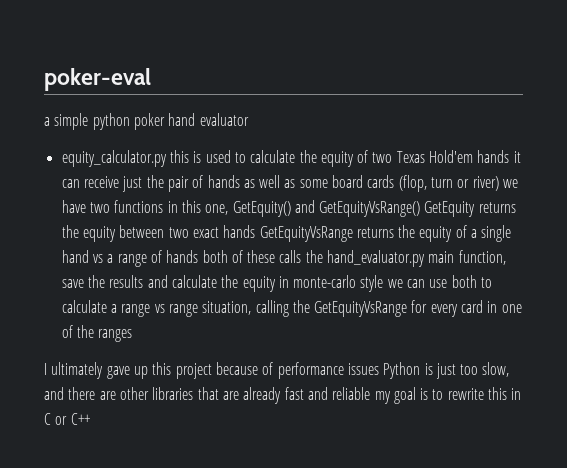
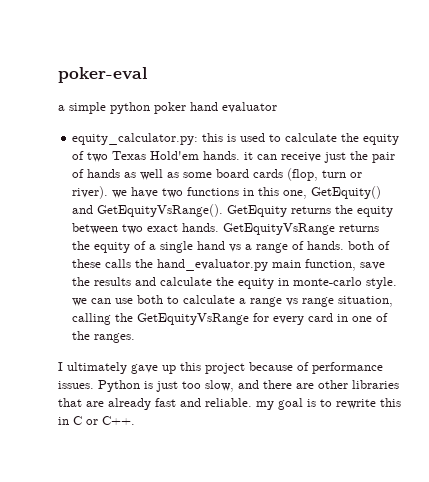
- equity_calculator.py this is used to calculate the equity of two Texas Hold'em hands it can receive just the pair of hands as well as some board cards (flop, turn or river) we have two functions in this one, GetEquity() and GetEquityVsRange() GetEquity returns the equity between two exact hands GetEquityVsRange returns the equity of a single hand vs a range of hands both of these calls the hand_evaluator.py main function, save the results and calculate the equity in monte-carlo style we can use both to calculate a range vs range situation, calling the GetEquityVsRange for every card in one of the ranges
+ equity_calculator.py: this is used to calculate the equity of two Texas Hold'em hands. it can receive just the pair of hands as well as some board cards (flop, turn or river). we have two functions in this one, GetEquity() and GetEquityVsRange(). GetEquity returns the equity between two exact hands. GetEquityVsRange returns the equity of a single hand vs a range of hands. both of these calls the hand_evaluator.py main function, save the results and calculate the equity in monte-carlo style. we can use both to calculate a range vs range situation, calling the GetEquityVsRange for every card in one of the ranges.
- I ultimately gave up this project because of performance issues Python is just too slow, and there are other libraries that are already fast and reliable my goal is to rewrite this in C or C++
+ I ultimately gave up this project because of performance issues. Python is just too slow, and there are other libraries that are already fast and reliable. my goal is to rewrite this in C or C++.

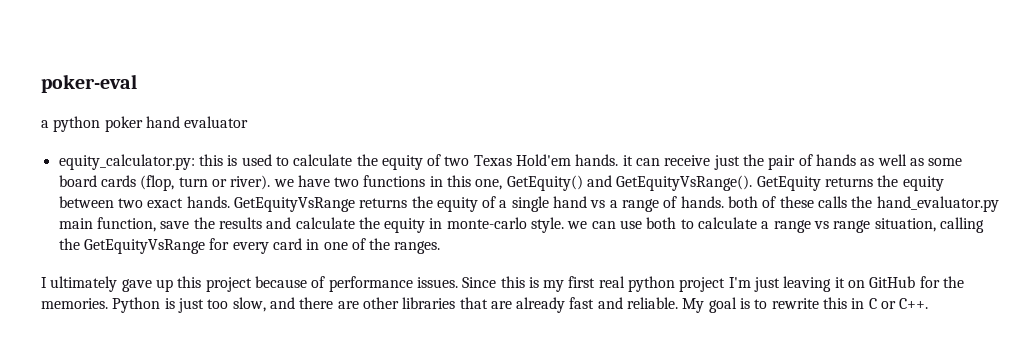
- a simple python poker hand evaluator
+ a python poker hand evaluator
+ Since this is my first real python project I'm just leaving it on GitHub for the memories.
- Python is just too slow, and there are other libraries that are already fast and reliable. my goal is to rewrite this in C or C++.
+ Python is just too slow, and there are other libraries that are already fast and reliable. My goal is to rewrite this in C or C++.

